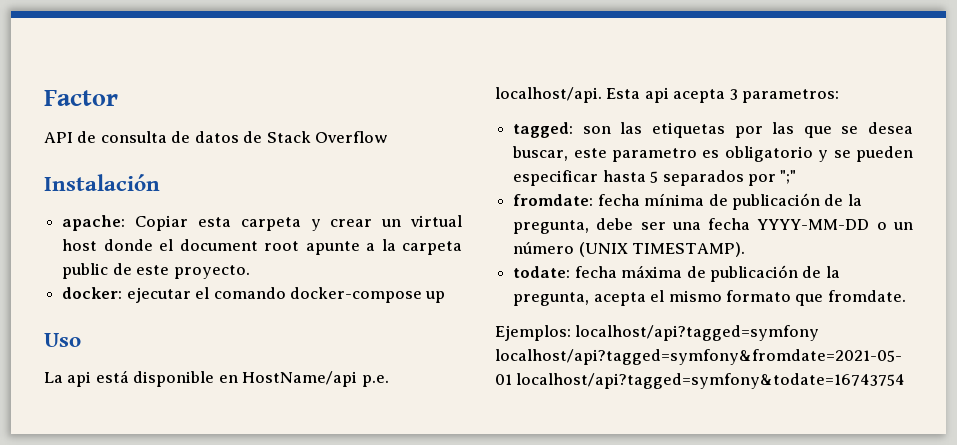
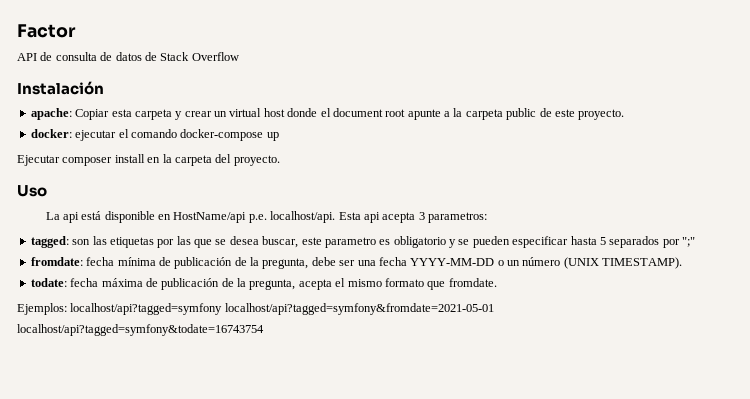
+ Ejecutar composer install en la carpeta del proyecto.

